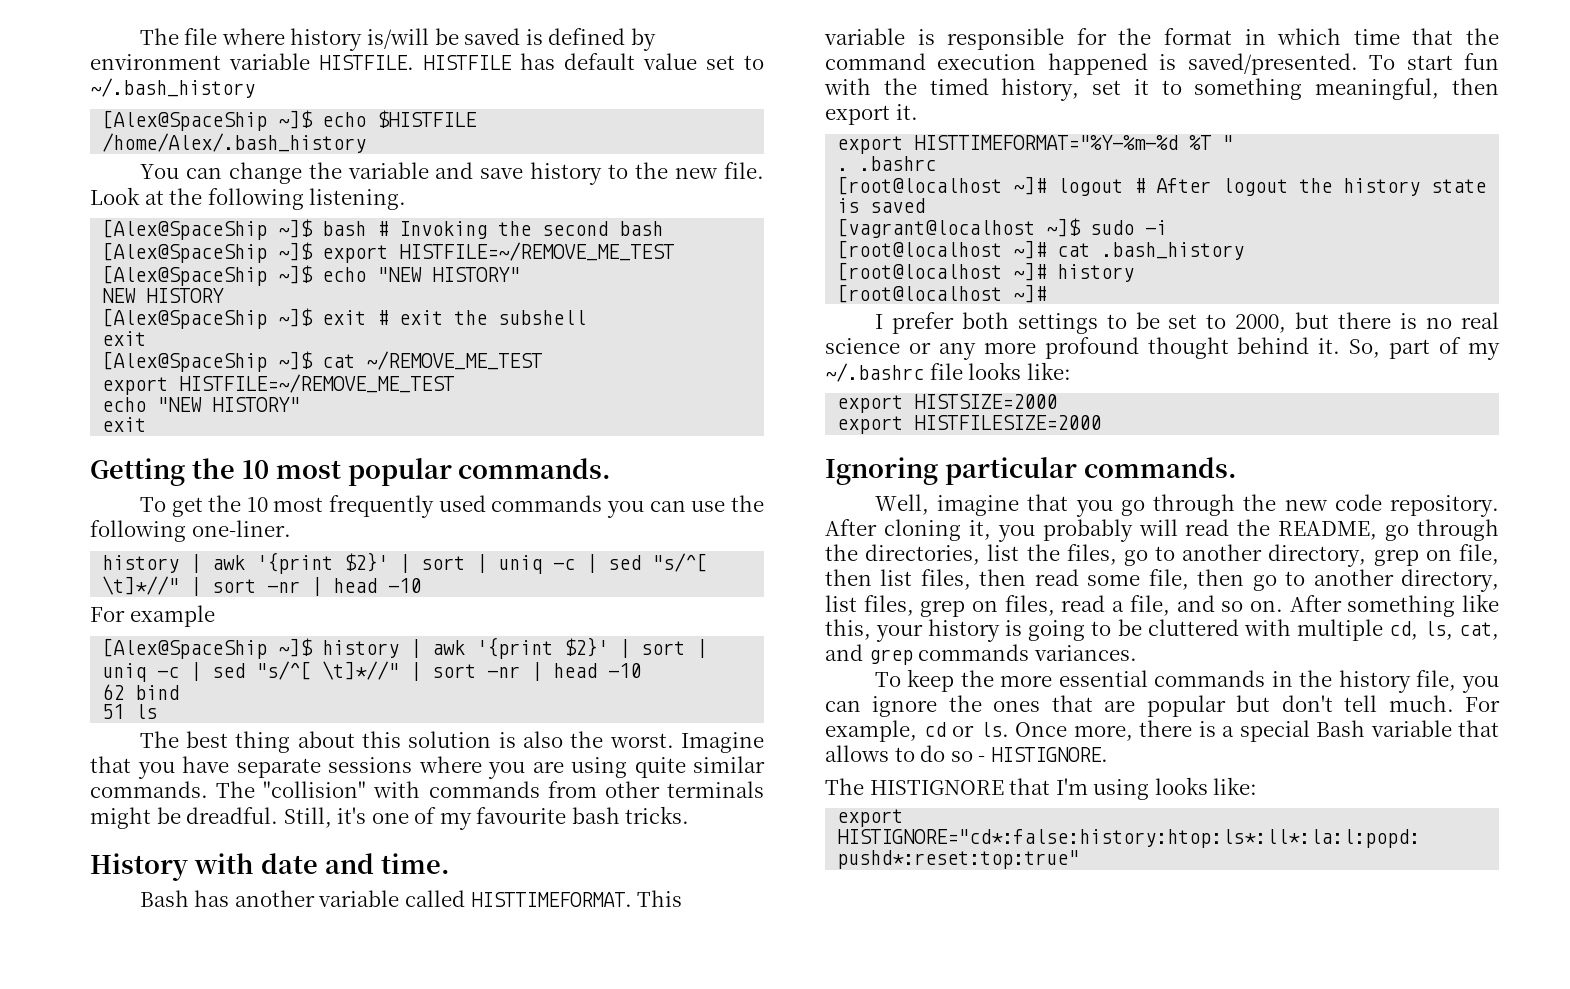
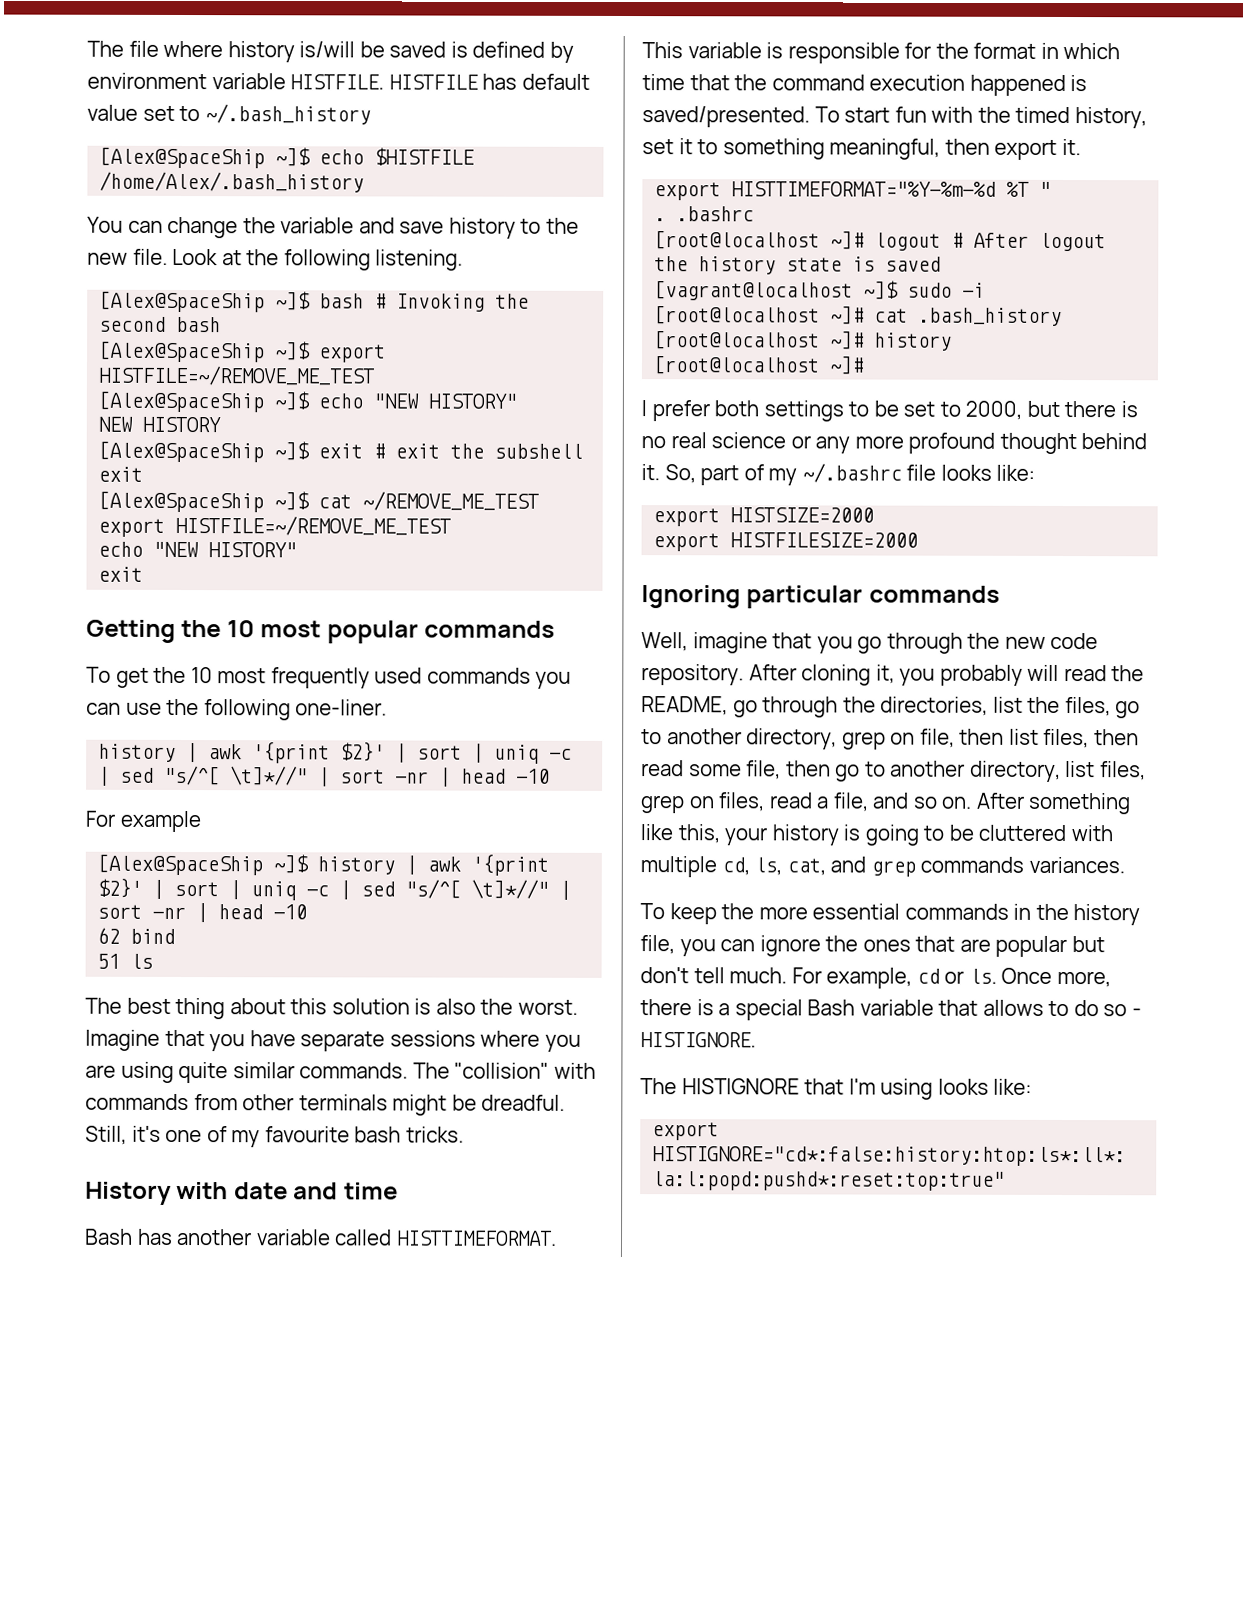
- Getting the 10 most popular commands.
+ Getting the 10 most popular commands
- History with date and time.
+ History with date and time
- Ignoring particular commands.
+ Ignoring particular commands

